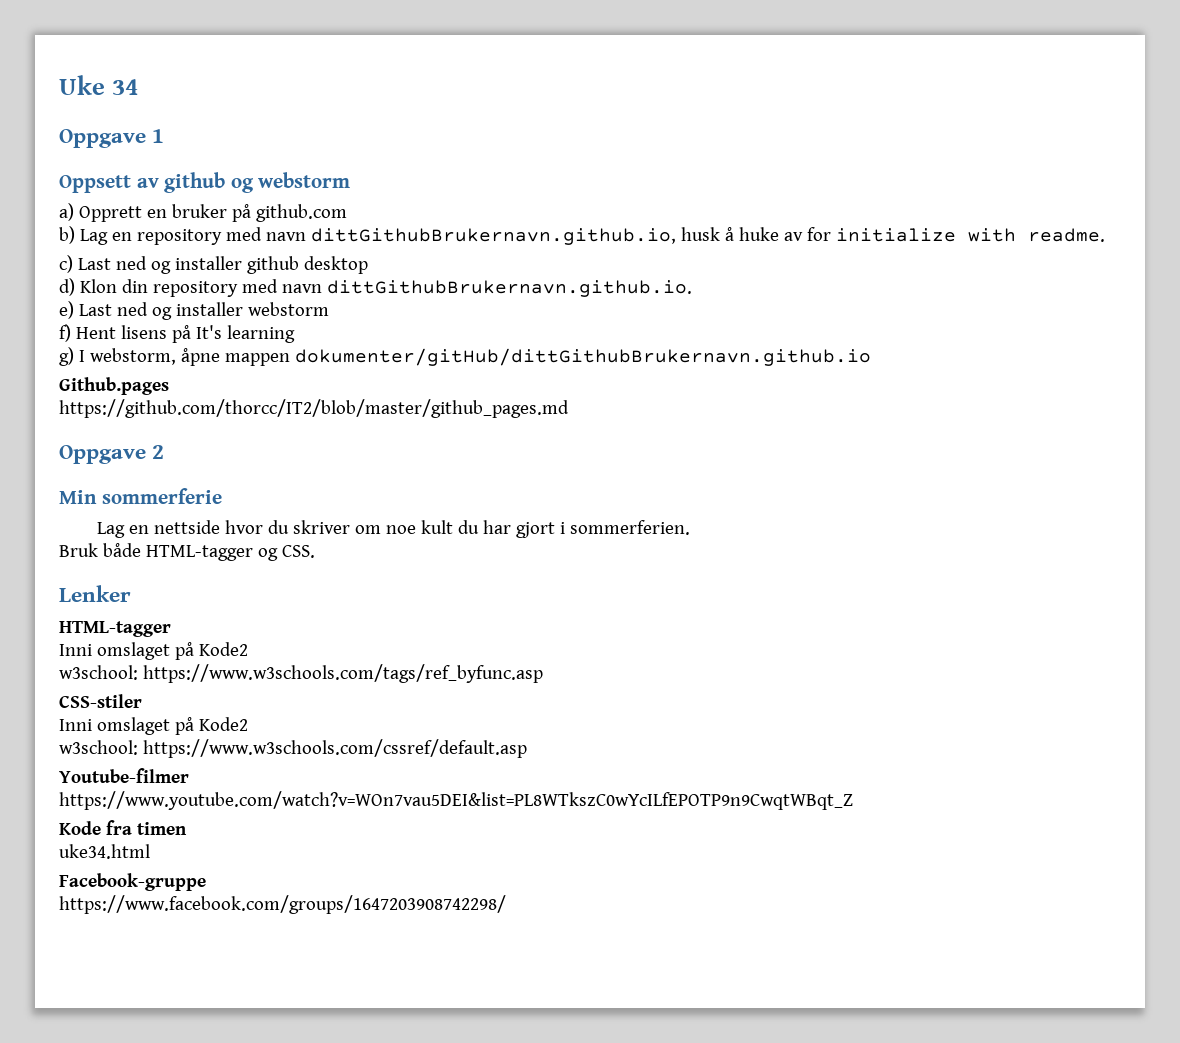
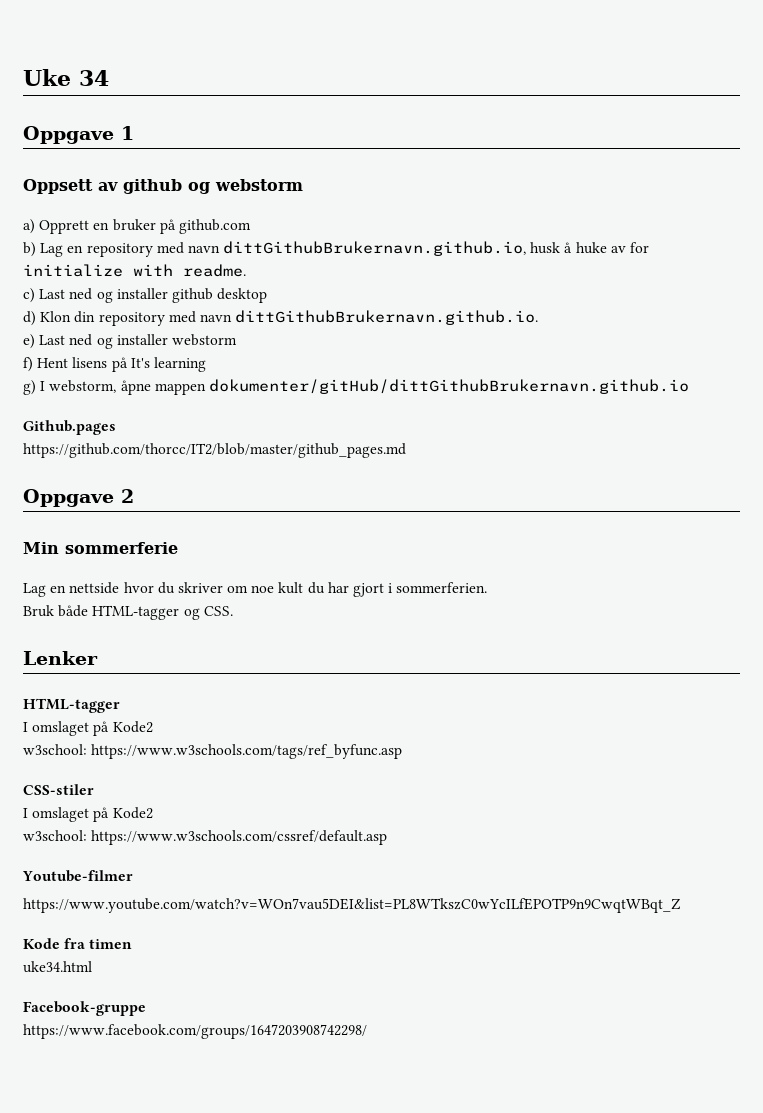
  Lenker
  HTML-tagger
- Inni omslaget på Kode2
+ I omslaget på Kode2
  CSS-stiler
- Inni omslaget på Kode2
+ I omslaget på Kode2

